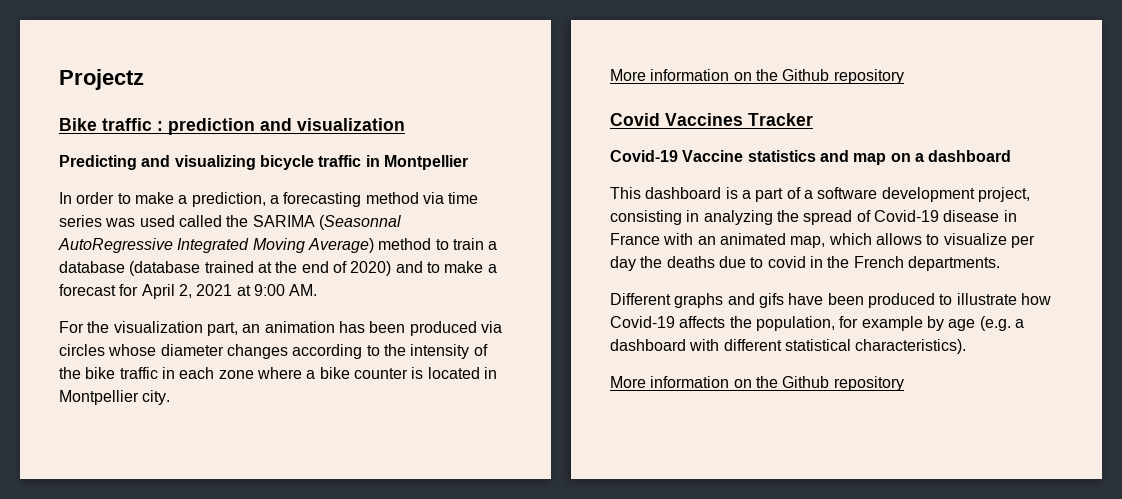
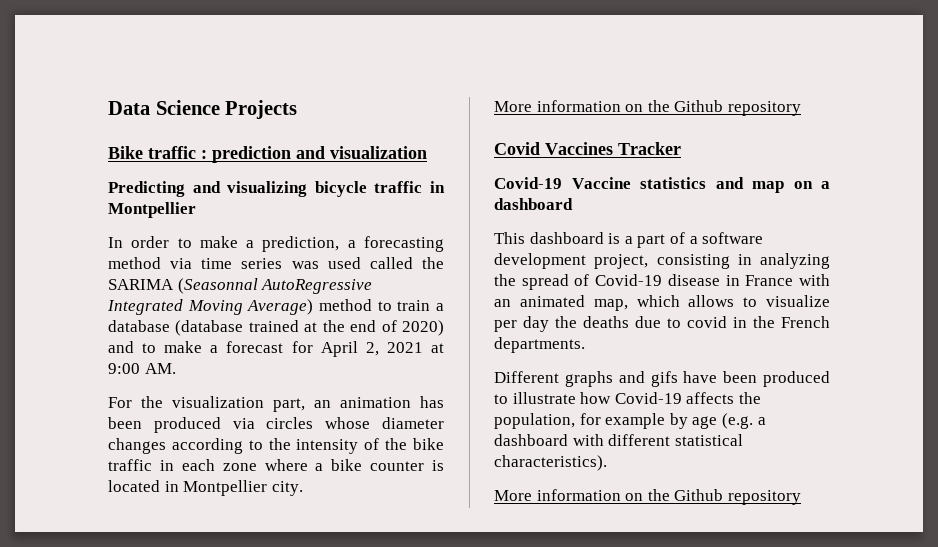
- Projectz
+ Data Science Projects

